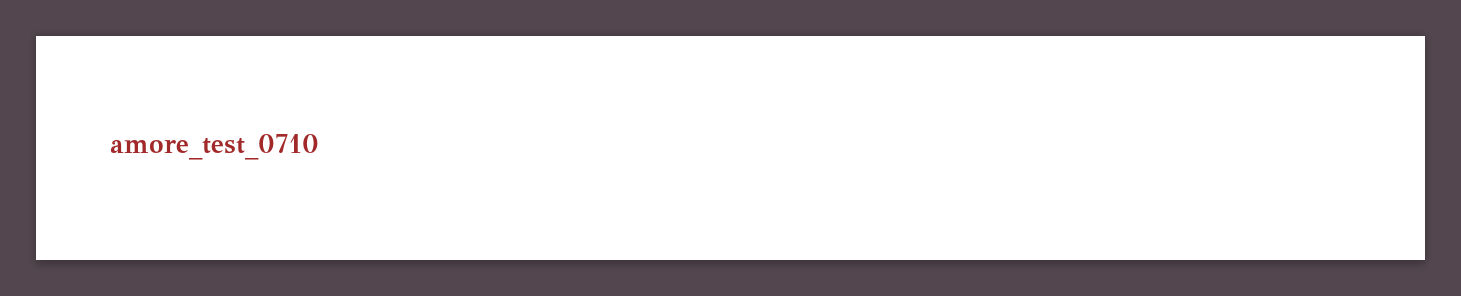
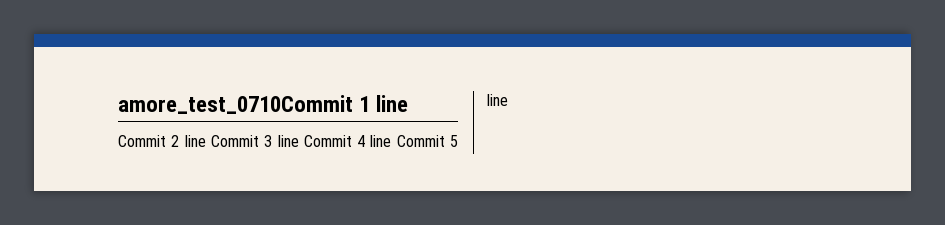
- amore_test_0710
+ amore_test_0710Commit 1 line
+ Commit 2 line Commit 3 line Commit 4 line Commit 5 line

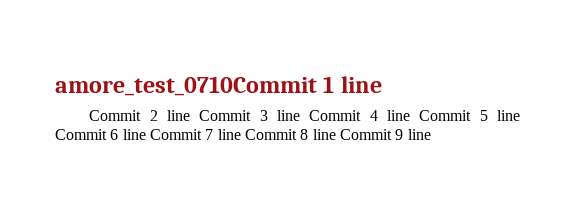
- Commit 2 line Commit 3 line Commit 4 line Commit 5 line
+ Commit 2 line Commit 3 line Commit 4 line Commit 5 line Commit 6 line Commit 7 line Commit 8 line Commit 9 line

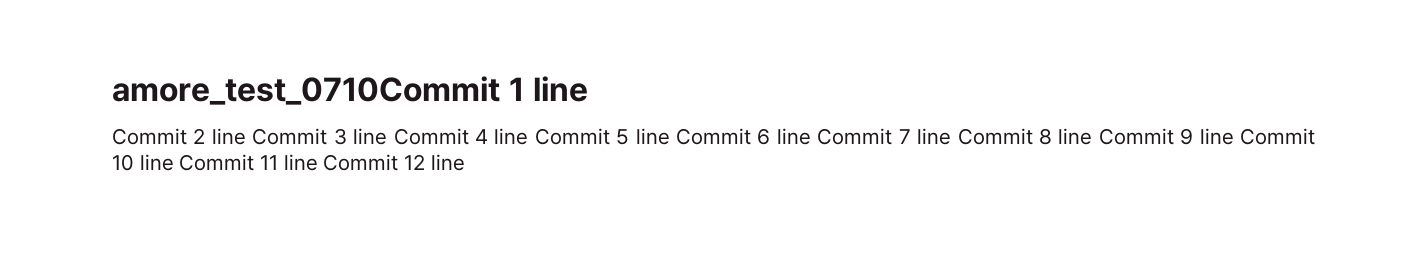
- Commit 2 line Commit 3 line Commit 4 line Commit 5 line Commit 6 line Commit 7 line Commit 8 line Commit 9 line
+ Commit 2 line Commit 3 line Commit 4 line Commit 5 line Commit 6 line Commit 7 line Commit 8 line Commit 9 line Commit 10 line Commit 11 line Commit 12 line

